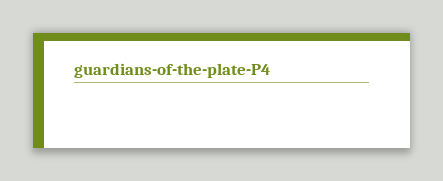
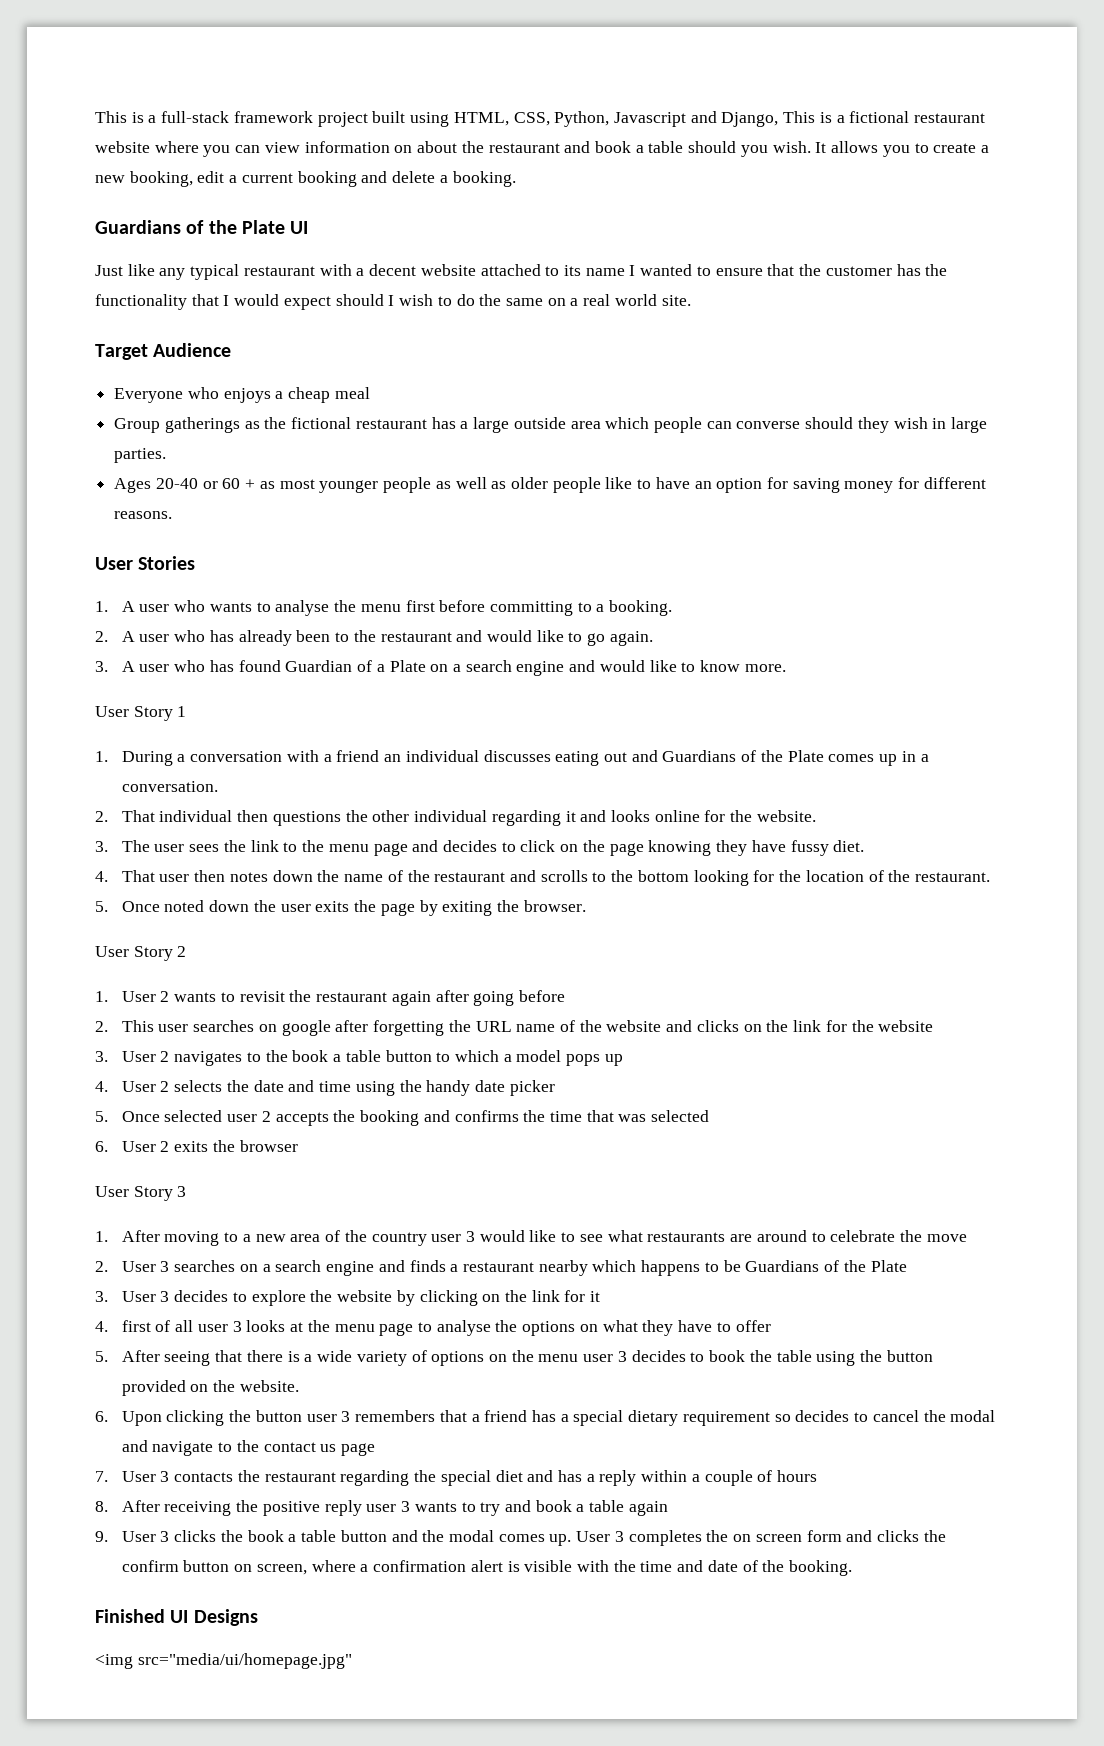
- guardians-of-the-plate-P4
+ This is a full-stack framework project built using HTML, CSS, Python, Javascript and Django, This is a fictional restaurant website where you can view information on about the restaurant and book a table should you wish. It allows you to create a new booking, edit a current booking and delete a booking.
+ Guardians of the Plate UI
+ Just like any typical restaurant with a decent website attached to its name I wanted to ensure that the customer has the functionality that I would expect should I wish to do the same on a real world site.
+ Target Audience
+ Everyone who enjoys a cheap meal
+ Group gatherings as the fictional restaurant has a large outside area which people can converse should they wish in large parties.
+ Ages 20-40 or 60 + as most younger people as well as older people like to have an option for saving money for different reasons.
+ User Stories
+ 1. A user who wants to analyse the menu first before committing to a booking.
+ 2. A user who has already been to the restaurant and would like to go again.
+ 3. A user who has found Guardian of a Plate on a search engine and would like to know more.
+ User Story 1
+ 1. During a conversation with a friend an individual discusses eating out and Guardians of the Plate comes up in a conversation.
+ 2. That individual then questions the other individual regarding it and looks online for the website.
+ 3. The user sees the link to the menu page and decides to click on the page knowing they have fussy diet.
+ 4. That user then notes down the name of the restaurant and scrolls to the bottom looking for the location of the restaurant.
+ 5. Once noted down the user exits the page by exiting the browser.
+ User Story 2
+ 1. User 2 wants to revisit the restaurant again after going before
+ 2. This user searches on google after forgetting the URL name of the website and clicks on the link for the website
+ 3. User 2 navigates to the book a table button to which a model pops up
+ 4. User 2 selects the date and time using the handy date picker
+ 5. Once selected user 2 accepts the booking and confirms the time that was selected
+ 6. User 2 exits the browser
+ User Story 3
+ 1. After moving to a new area of the country user 3 would like to see what restaurants are around to celebrate the move
+ 2. User 3 searches on a search engine and finds a restaurant nearby which happens to be Guardians of the Plate
+ 3. User 3 decides to explore the website by clicking on the link for it
+ 4. first of all user 3 looks at the menu page to analyse the options on what they have to offer
+ 5. After seeing that there is a wide variety of options on the menu user 3 decides to book the table using the button provided on the website.
+ 6. Upon clicking the button user 3 remembers that a friend has a special dietary requirement so decides to cancel the modal and navigate to the contact us page
+ 7. User 3 contacts the restaurant regarding the special diet and has a reply within a couple of hours
+ 8. After receiving the positive reply user 3 wants to try and book a table again
+ 9. User 3 clicks the book a table button and the modal comes up. User 3 completes the on screen form and clicks the confirm button on screen, where a confirmation alert is visible with the time and date of the booking.
+ Finished UI Designs
+ <img src="media/ui/homepage.jpg"

